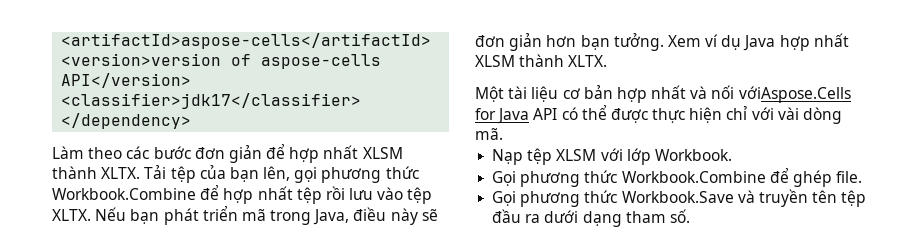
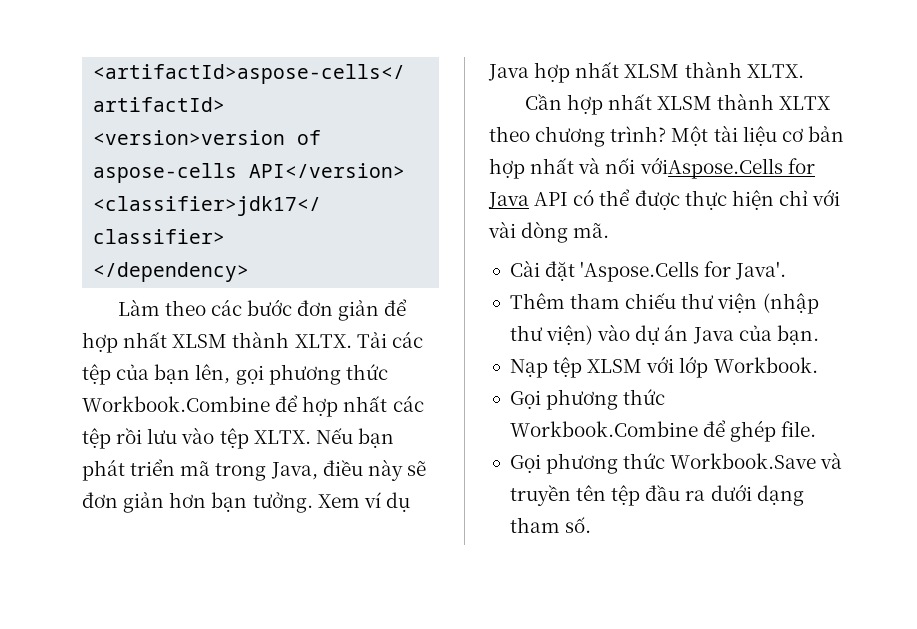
- Tải tệp của bạn lên, gọi phương thức Workbook.Combine để hợp nhất tệp rồi lưu vào tệp XLTX.
+ Tải các tệp của bạn lên, gọi phương thức Workbook.Combine để hợp nhất các tệp rồi lưu vào tệp XLTX.
+ Cần hợp nhất XLSM thành XLTX theo chương trình?
+ Cài đặt 'Aspose.Cells for Java'.
+ Thêm tham chiếu thư viện (nhập thư viện) vào dự án Java của bạn.

